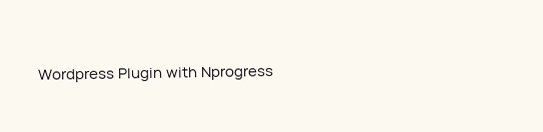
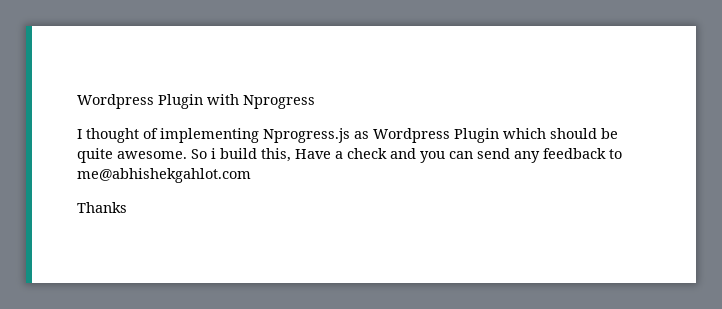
+ I thought of implementing Nprogress.js as Wordpress Plugin which should be quite awesome. So i build this, Have a check and you can send any feedback to me@abhishekgahlot.com
+ Thanks

